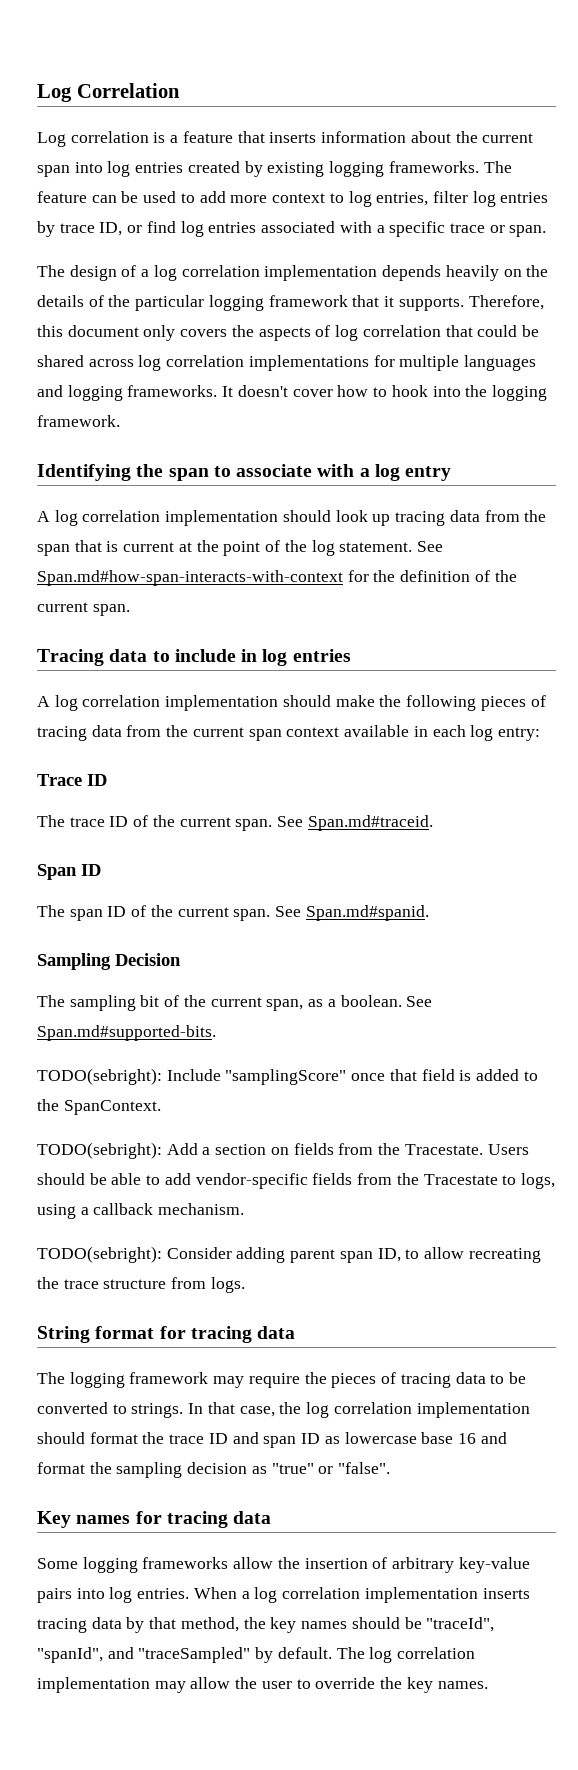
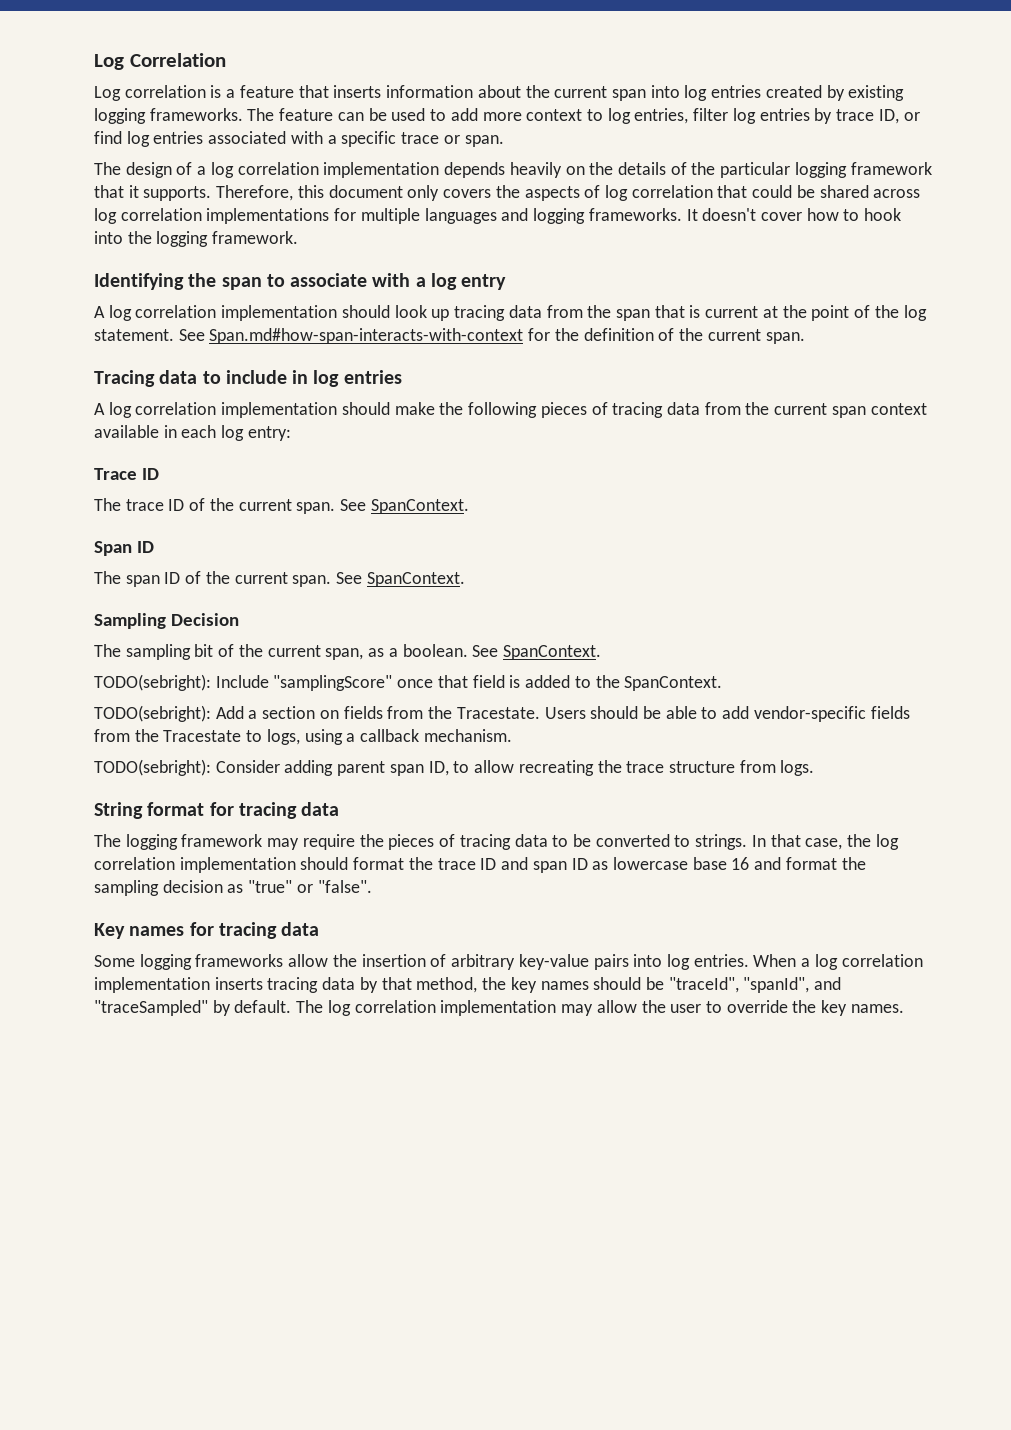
- The trace ID of the current span. See Span.md#traceid.
+ The trace ID of the current span. See SpanContext.
- The span ID of the current span. See Span.md#spanid.
+ The span ID of the current span. See SpanContext.
- The sampling bit of the current span, as a boolean. See Span.md#supported-bits.
+ The sampling bit of the current span, as a boolean. See SpanContext.

